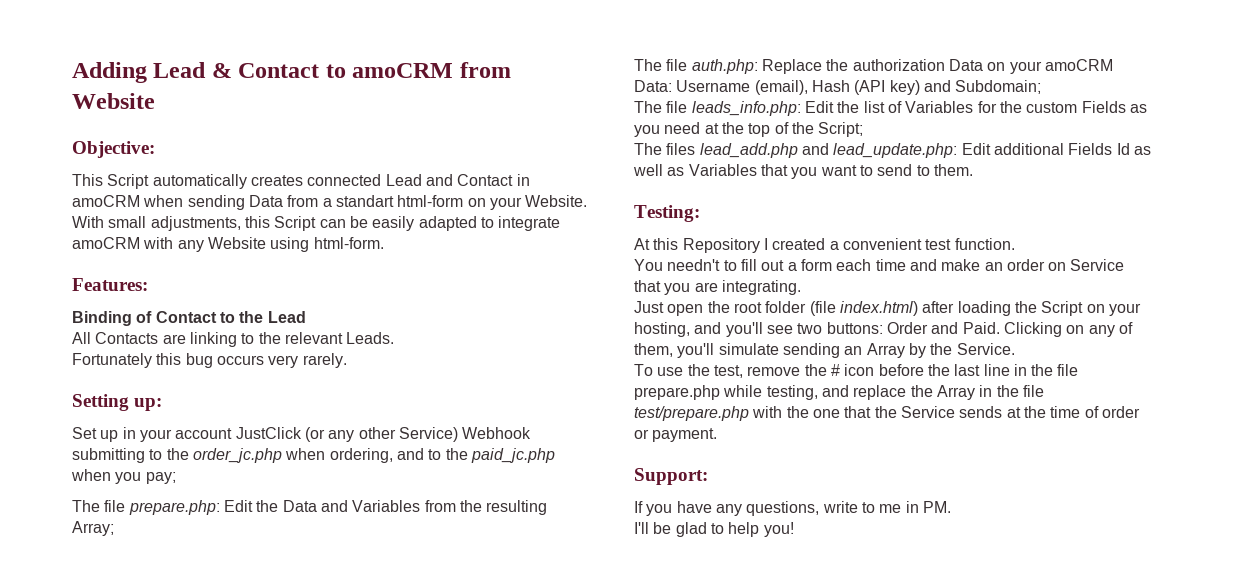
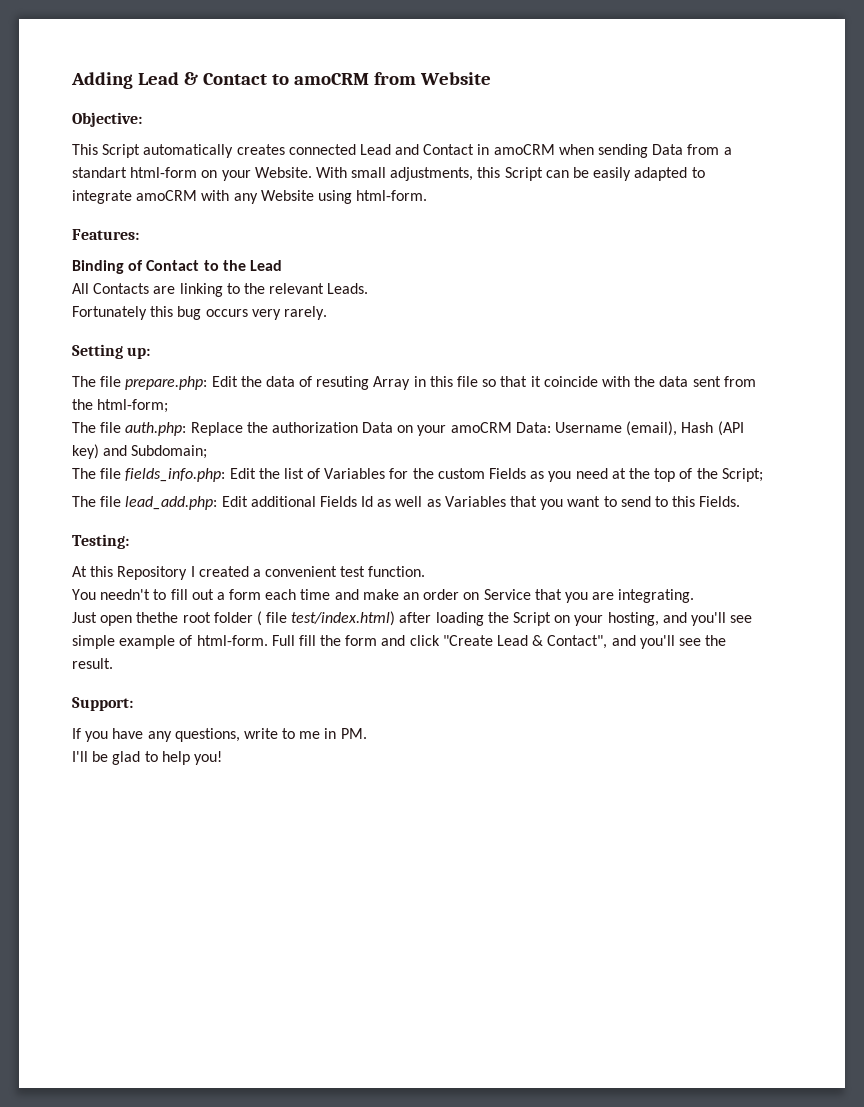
- Set up in your account JustClick (or any other Service) Webhook submitting to the order_jc.php when ordering, and to the paid_jc.php when you pay;
- The file prepare.php: Edit the Data and Variables from the resulting Array;
+ The file prepare.php: Edit the data of resuting Array in this file so that it coincide with the data sent from the html-form;
- The file leads_info.php: Edit the list of Variables for the custom Fields as you need at the top of the Script;
+ The file fields_info.php: Edit the list of Variables for the custom Fields as you need at the top of the Script;
- The files lead_add.php and lead_update.php: Edit additional Fields Id as well as Variables that you want to send to them.
+ The file lead_add.php: Edit additional Fields Id as well as Variables that you want to send to this Fields.
- Just open the root folder (file index.html) after loading the Script on your hosting, and you'll see two buttons: Order and Paid. Clicking on any of them, you'll simulate sending an Array by the Service.
- To use the test, remove the # icon before the last line in the file prepare.php while testing, and replace the Array in the file test/prepare.php with the one that the Service sends at the time of order or payment.
+ Just open thethe root folder ( file test/index.html) after loading the Script on your hosting, and you'll see simple example of html-form. Full fill the form and click "Create Lead & Contact", and you'll see the result.

